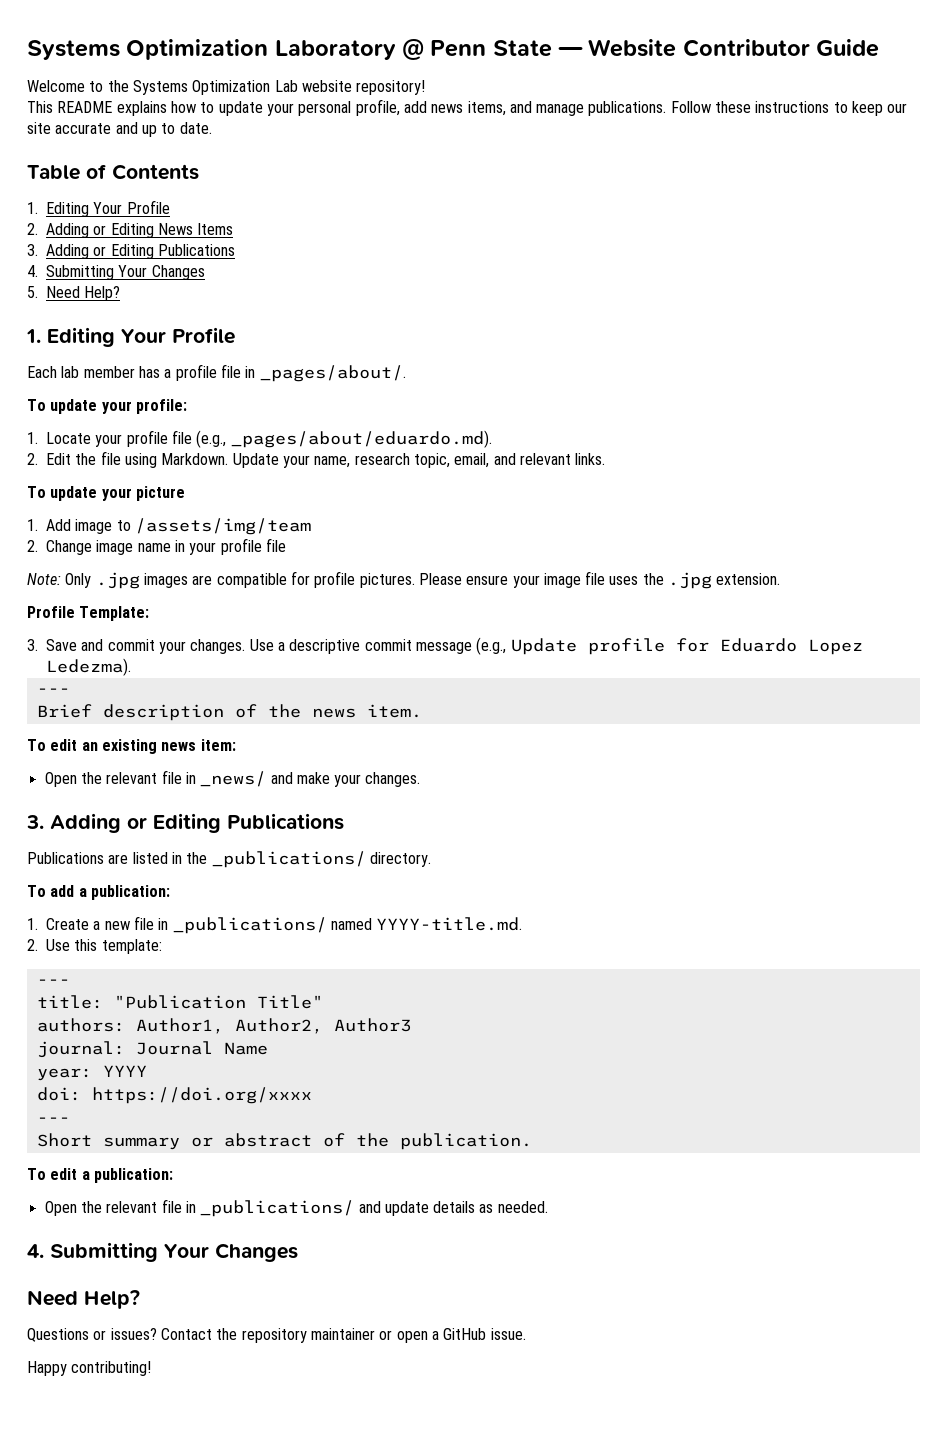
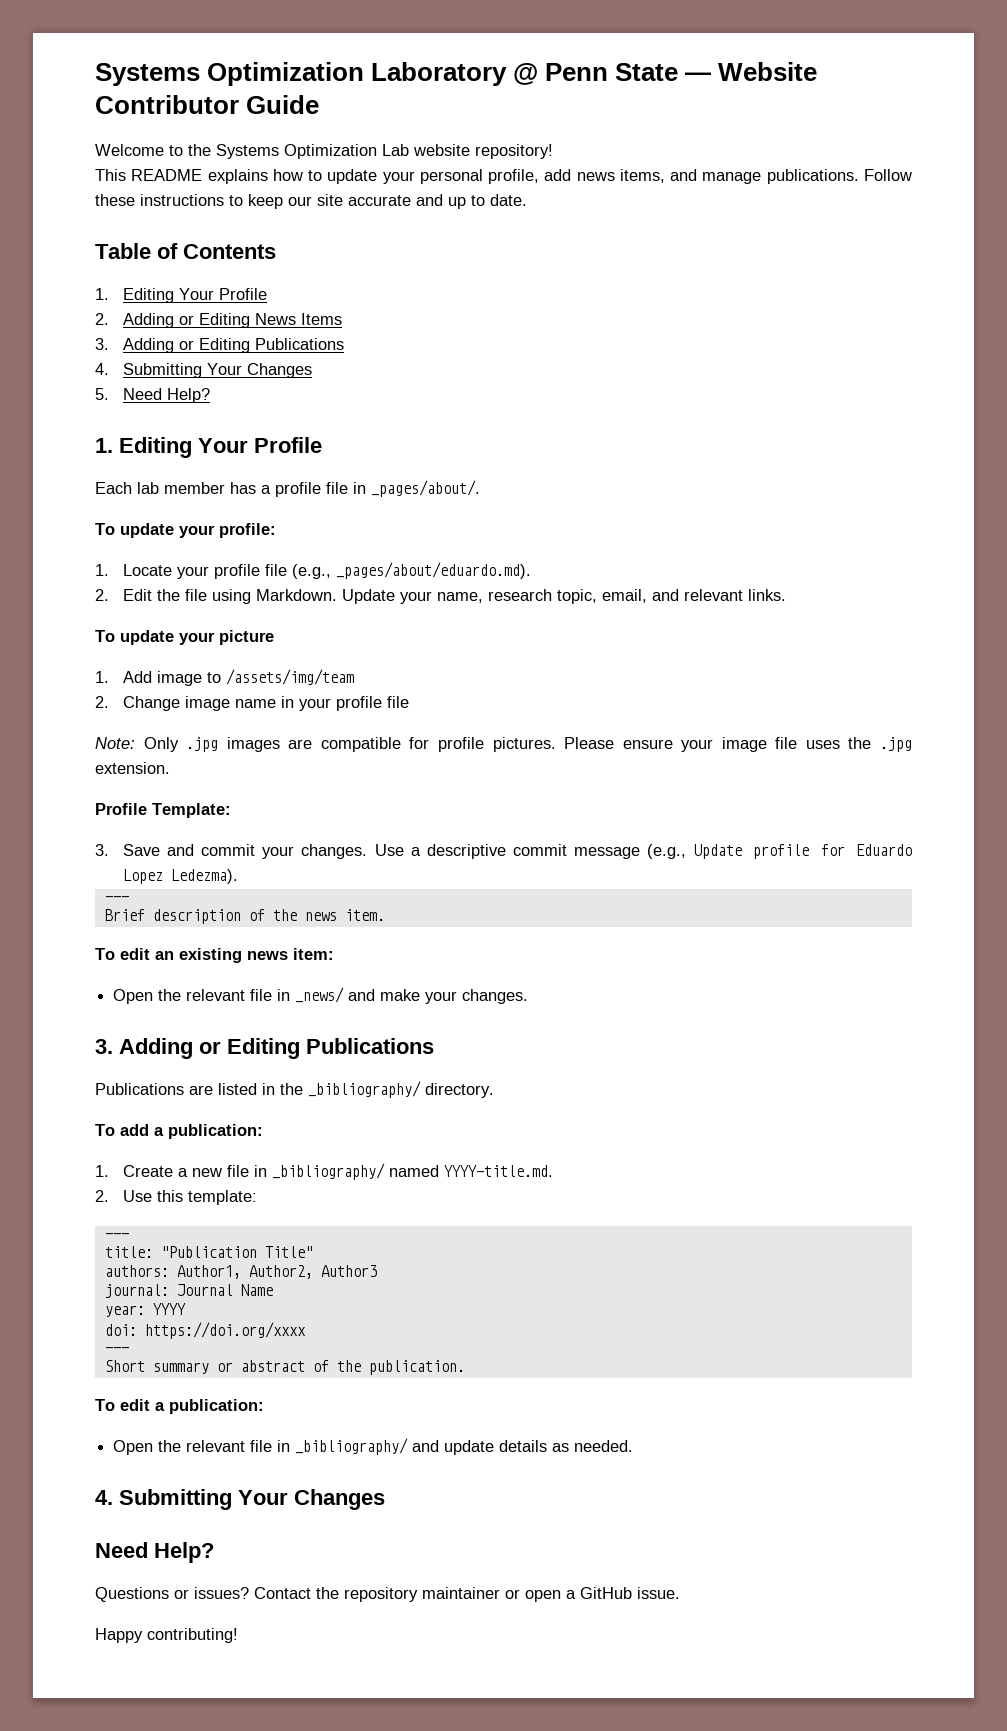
- Publications are listed in the _publications/ directory.
+ Publications are listed in the _bibliography/ directory.
- 1. Create a new file in _publications/ named YYYY-title.md.
+ 1. Create a new file in _bibliography/ named YYYY-title.md.
- Open the relevant file in _publications/ and update details as needed.
+ Open the relevant file in _bibliography/ and update details as needed.

